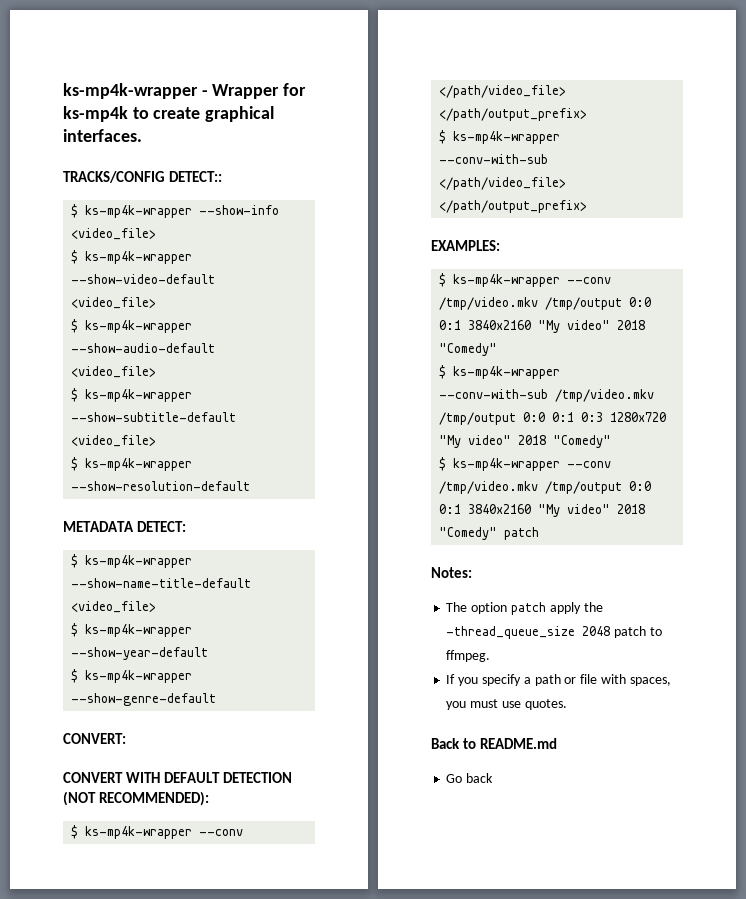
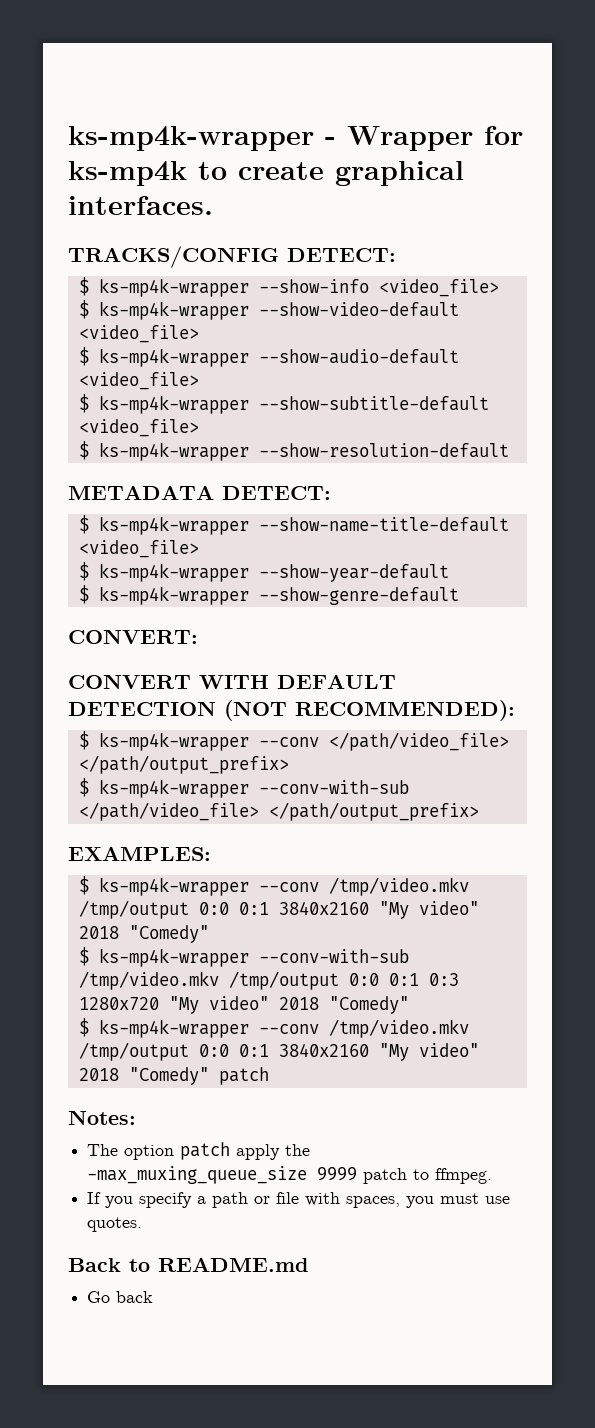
- TRACKS/CONFIG DETECT::
+ TRACKS/CONFIG DETECT:
- The option patch apply the -thread_queue_size 2048 patch to ffmpeg.
+ The option patch apply the -max_muxing_queue_size 9999 patch to ffmpeg.

